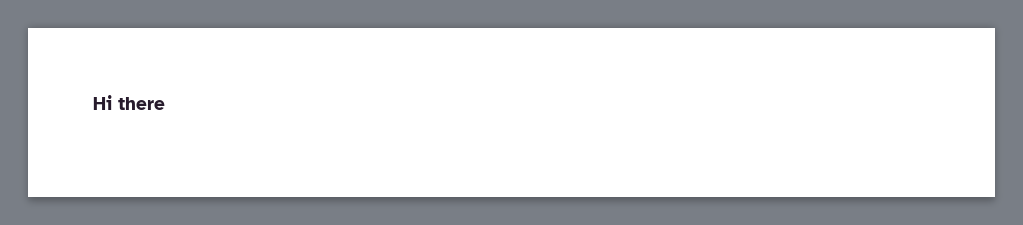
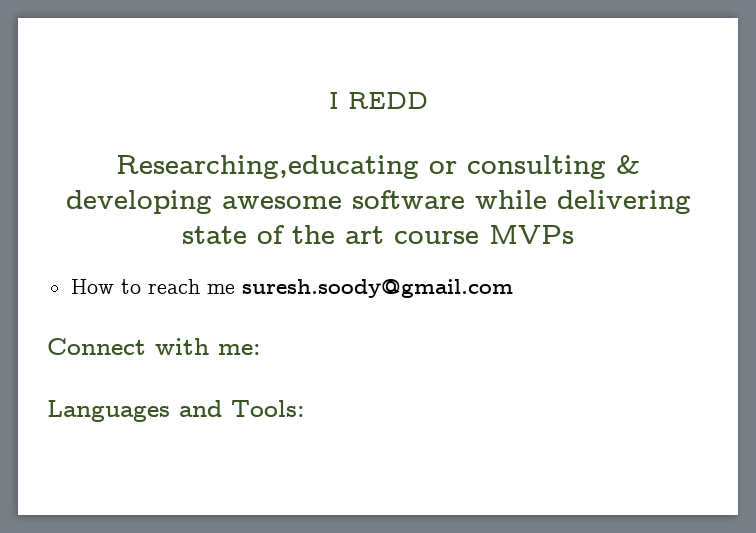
- Hi there
+ I REDD
+ Researching,educating or consulting & developing awesome software while delivering state of the art course MVPs
+ How to reach me suresh.soody@gmail.com
+ Connect with me:
+ Languages and Tools:

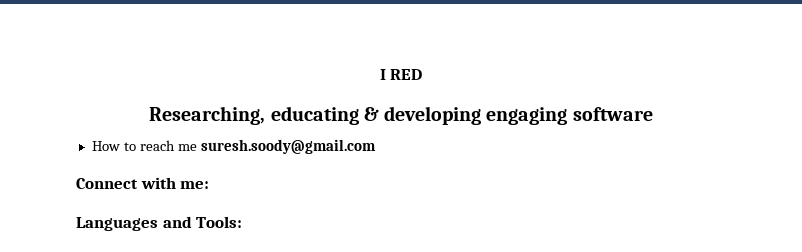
- I REDD
- Researching,educating or consulting & developing awesome software while delivering state of the art course MVPs
+ I RED
+ Researching, educating & developing engaging software

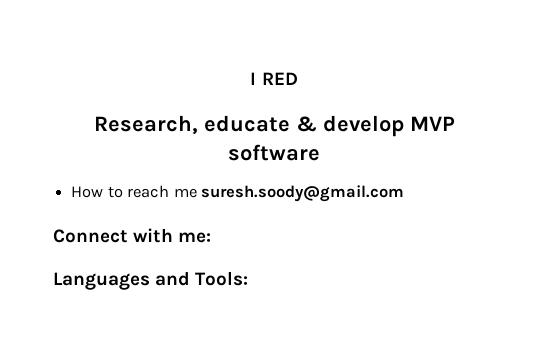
- Researching, educating & developing engaging software
+ Research, educate & develop MVP software

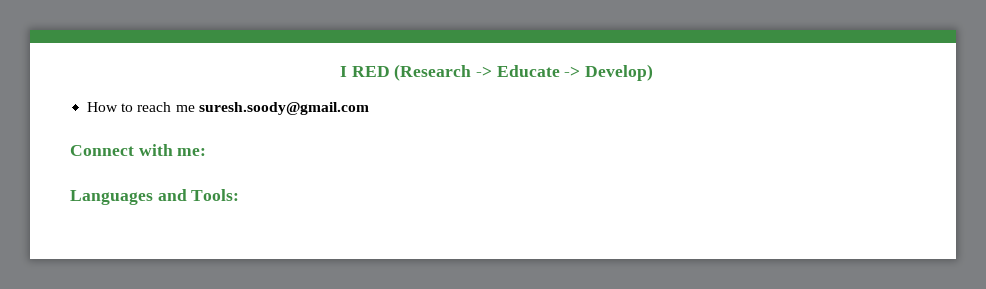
- I RED
- Research, educate & develop MVP software
+ I RED (Research -> Educate -> Develop)

